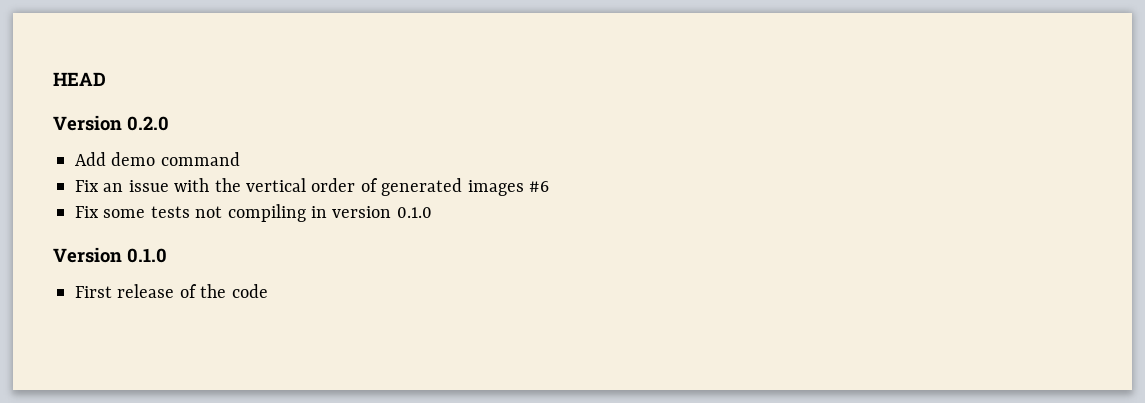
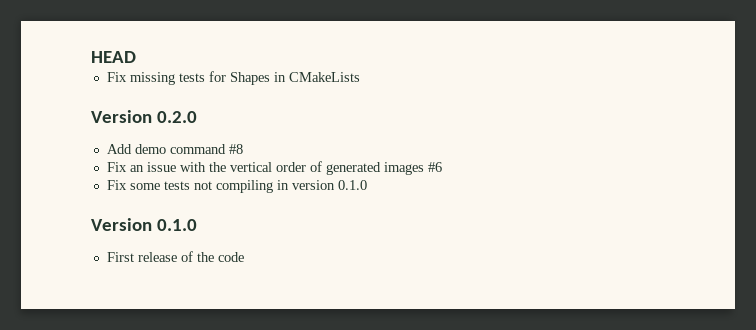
+ Fix missing tests for Shapes in CMakeLists
- Add demo command
+ Add demo command #8

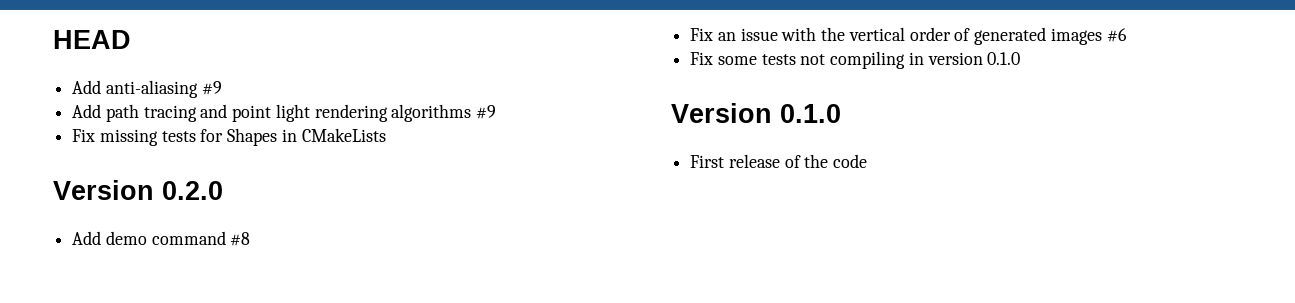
+ Add anti-aliasing #9
+ Add path tracing and point light rendering algorithms #9

